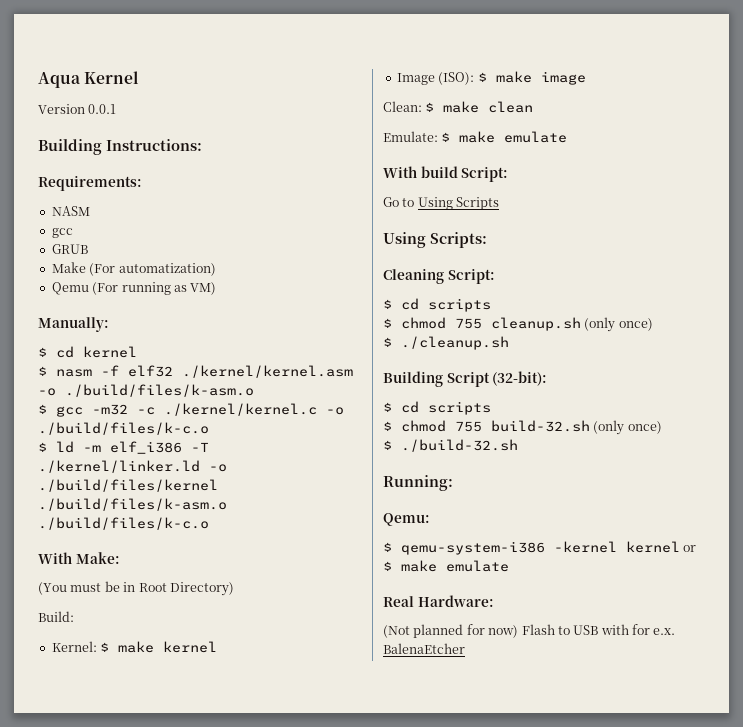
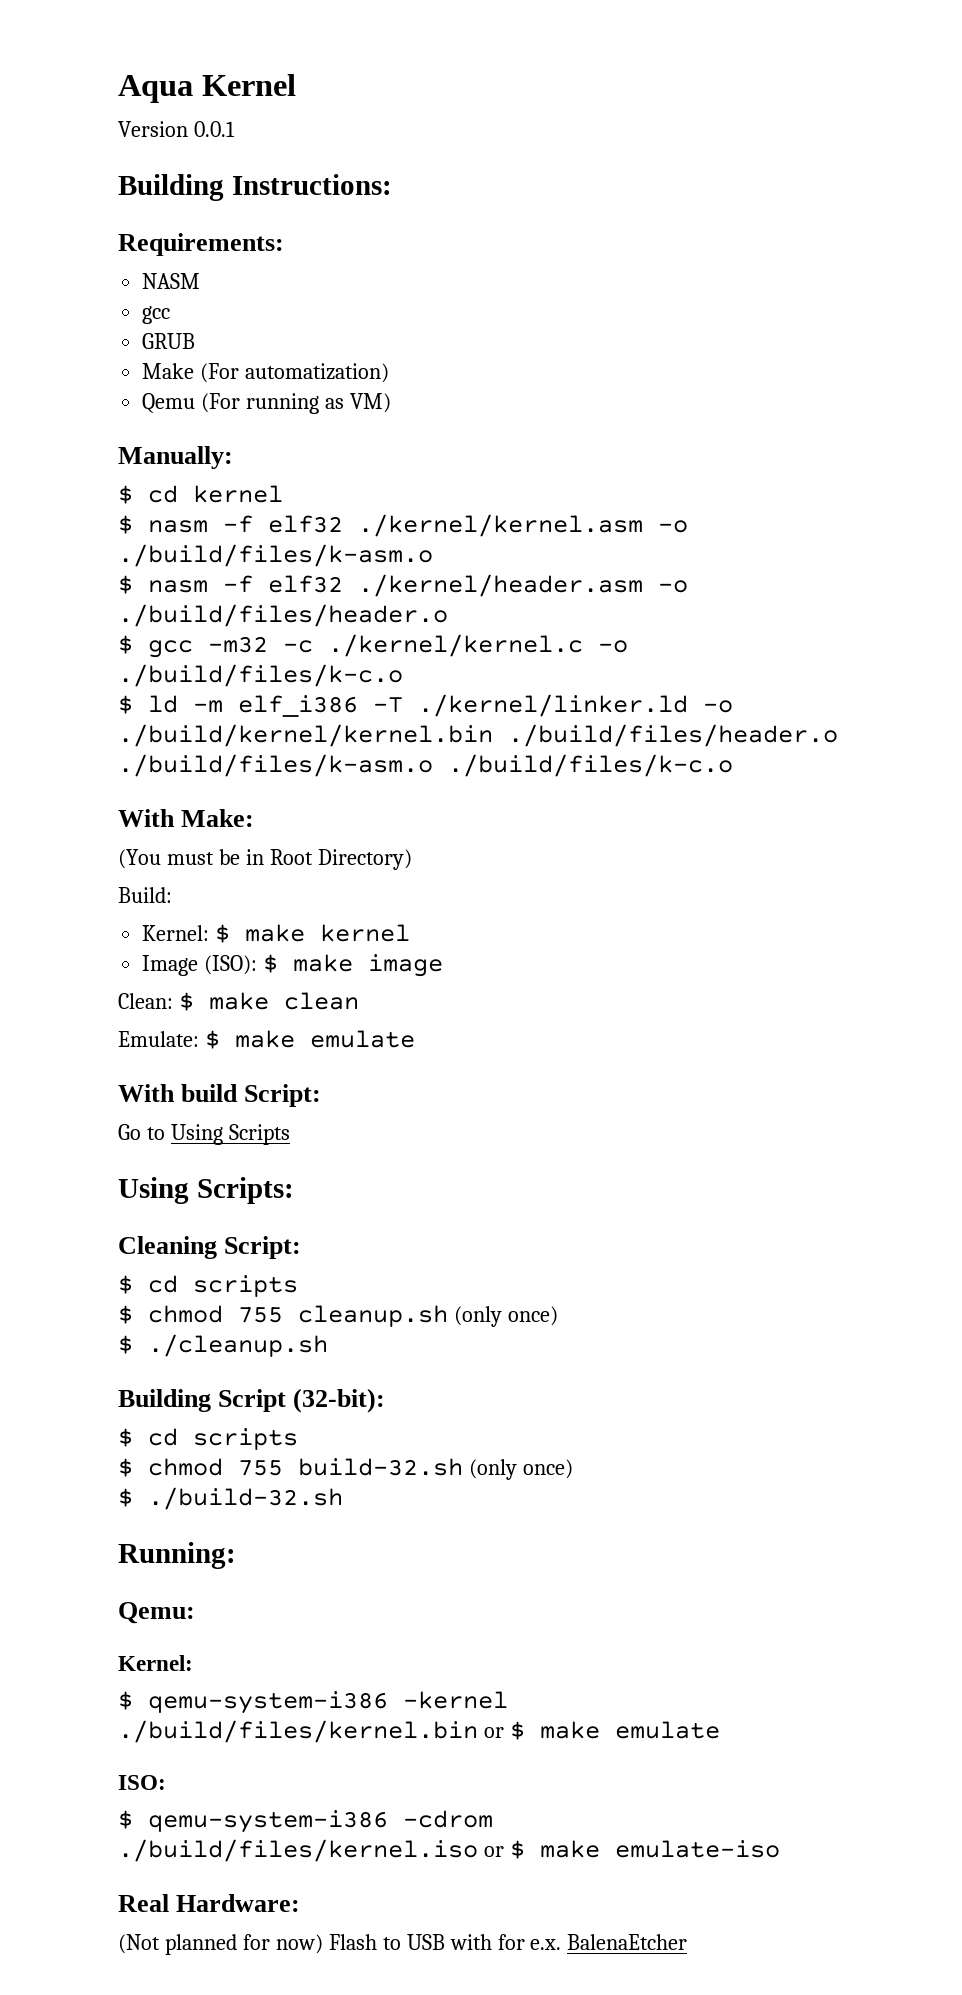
+ $ nasm -f elf32 ./kernel/header.asm -o ./build/files/header.o
- $ ld -m elf_i386 -T ./kernel/linker.ld -o ./build/files/kernel ./build/files/k-asm.o ./build/files/k-c.o
+ $ ld -m elf_i386 -T ./kernel/linker.ld -o ./build/kernel/kernel.bin ./build/files/header.o ./build/files/k-asm.o ./build/files/k-c.o
  Qemu:
+ Kernel:
- $ qemu-system-i386 -kernel kernel or $ make emulate
+ $ qemu-system-i386 -kernel ./build/files/kernel.bin or $ make emulate
+ ISO:
+ $ qemu-system-i386 -cdrom ./build/files/kernel.iso or $ make emulate-iso

